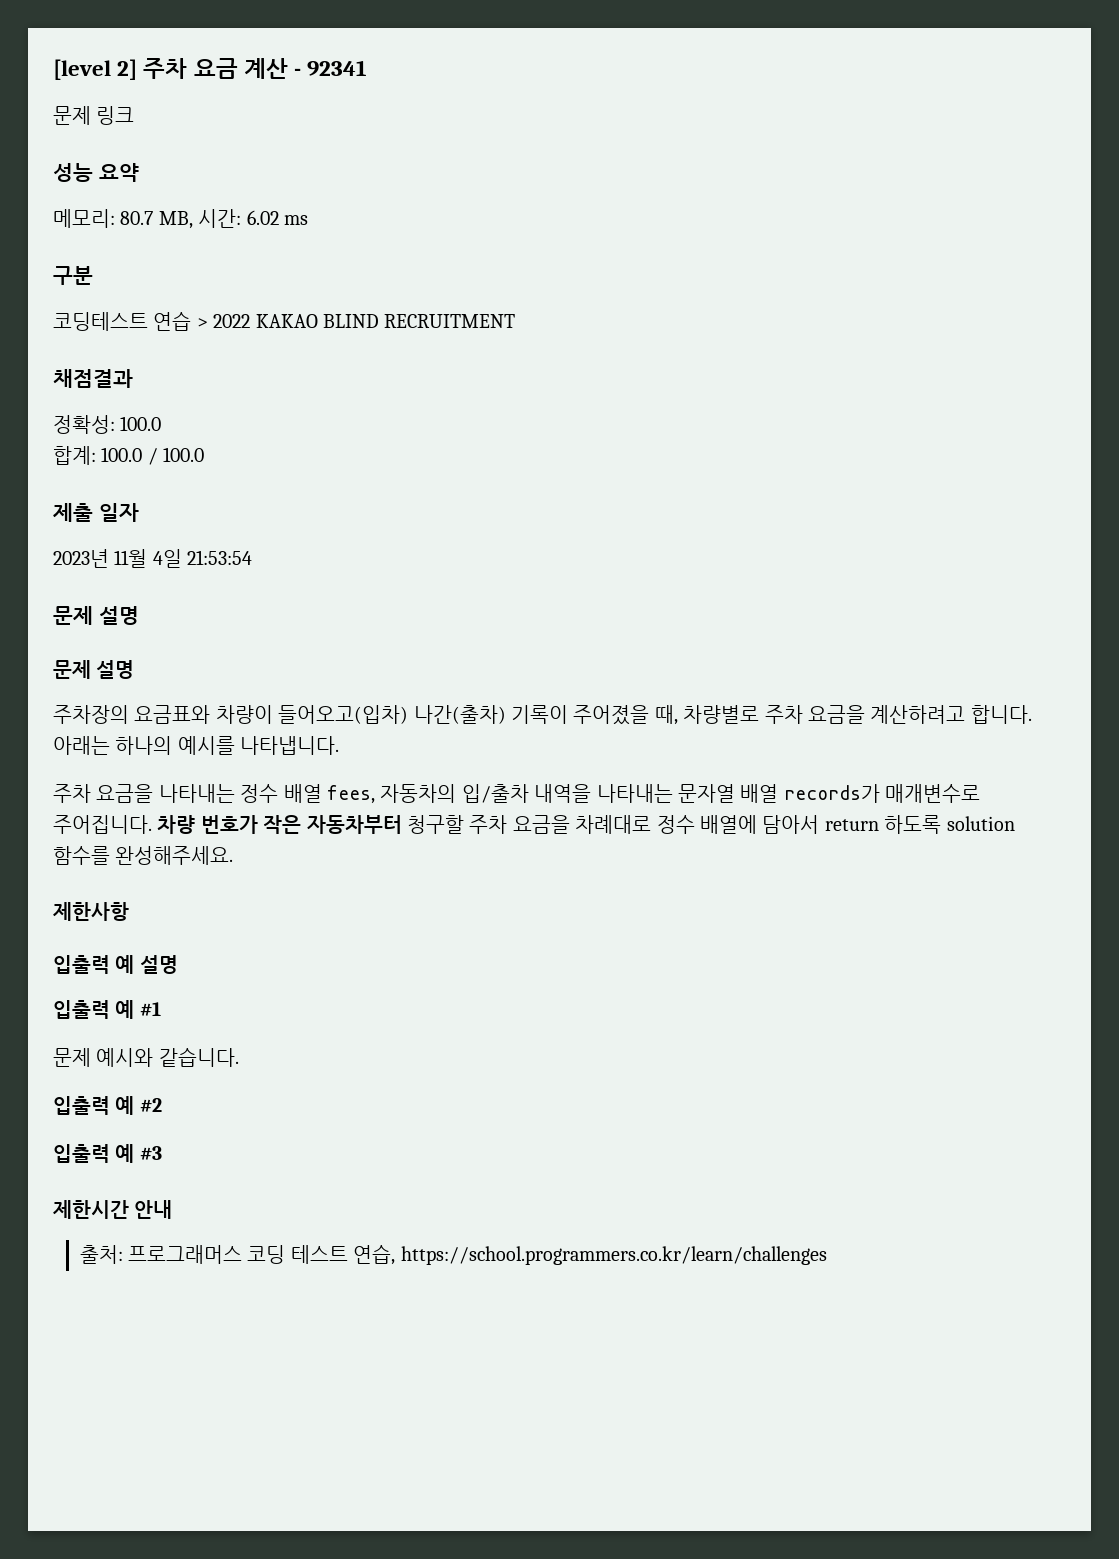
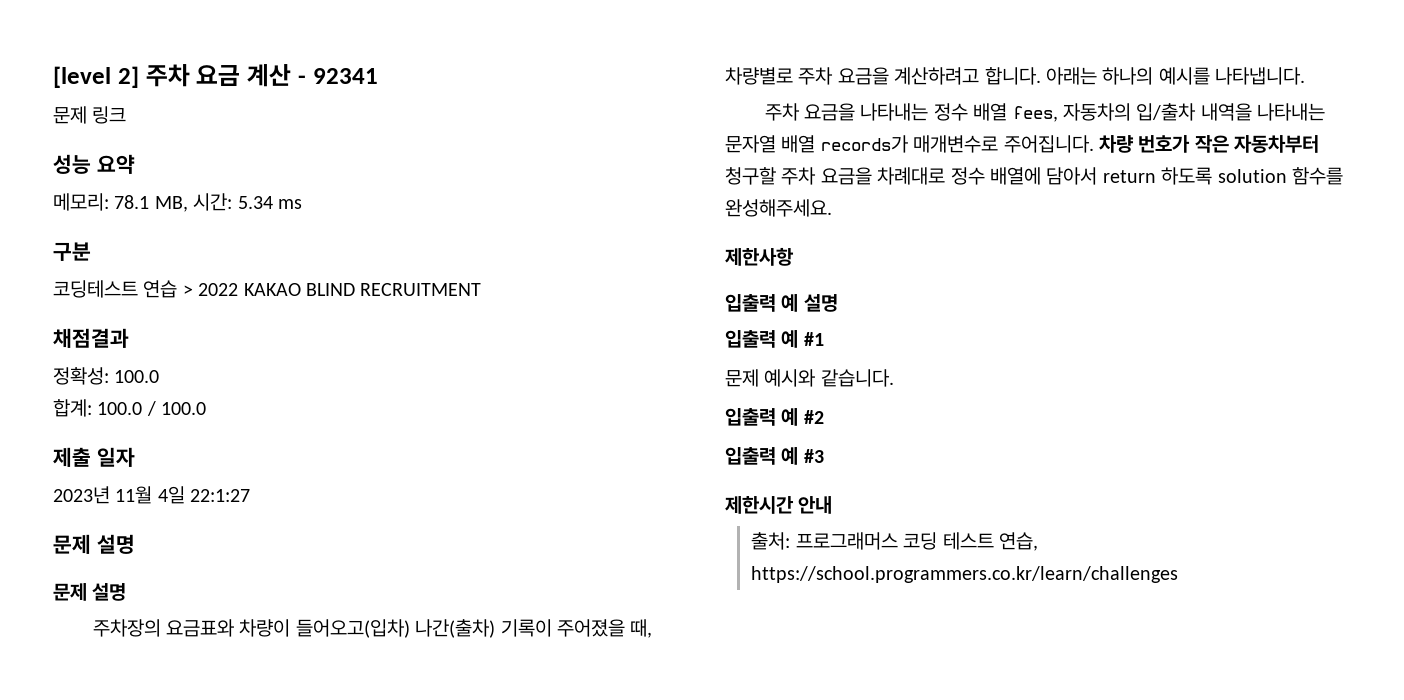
- 메모리: 80.7 MB, 시간: 6.02 ms
+ 메모리: 78.1 MB, 시간: 5.34 ms
- 2023년 11월 4일 21:53:54
+ 2023년 11월 4일 22:1:27

